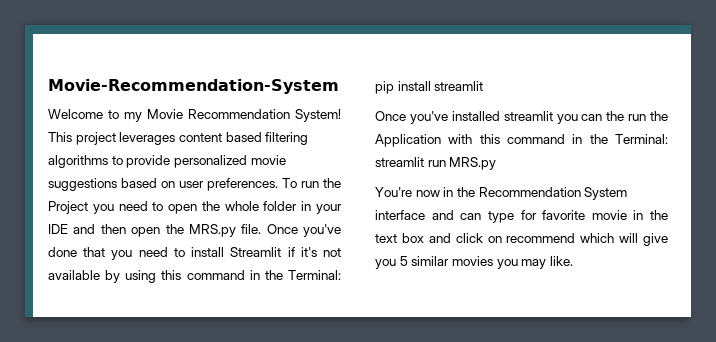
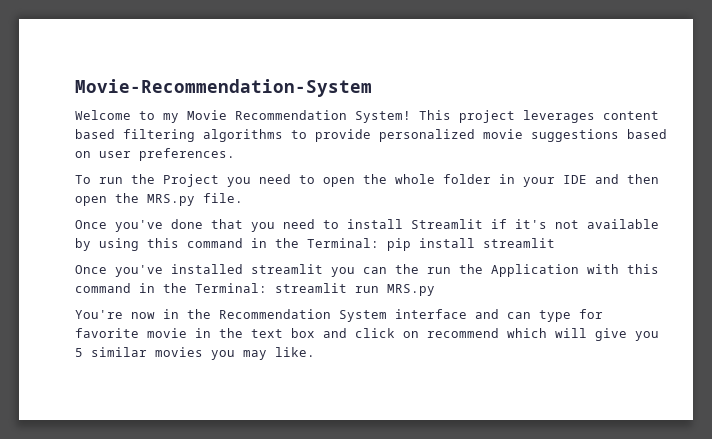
- This project leverages content based filtering algorithms to provide personalized movie suggestions based on user preferences. To run the Project you need to open the whole folder in your IDE and then open the MRS.py file. Once you've done that you need to install Streamlit if it's not available by using this command in the Terminal: pip install streamlit
+ This project leverages content based filtering algorithms to provide personalized movie suggestions based on user preferences.
+ To run the Project you need to open the whole folder in your IDE and then open the MRS.py file.
+ Once you've done that you need to install Streamlit if it's not available by using this command in the Terminal: pip install streamlit

